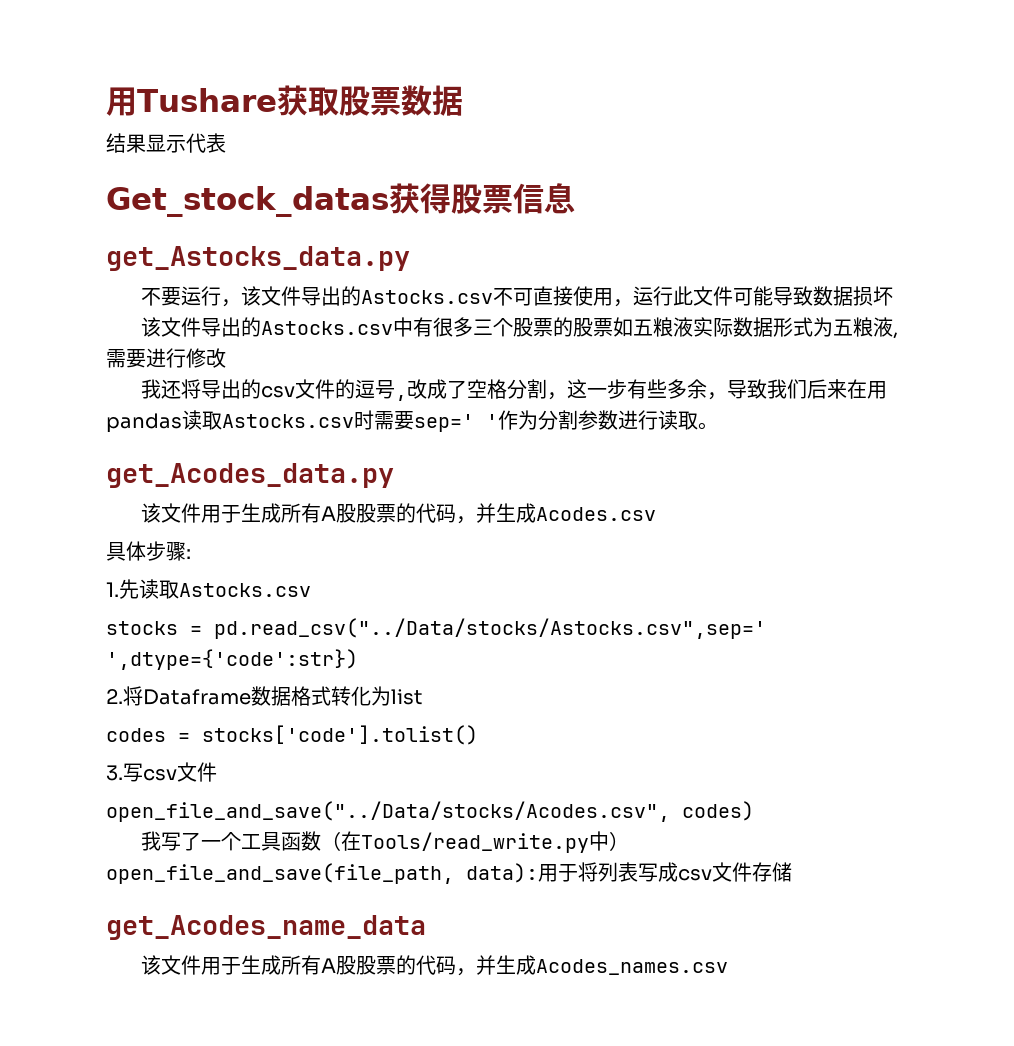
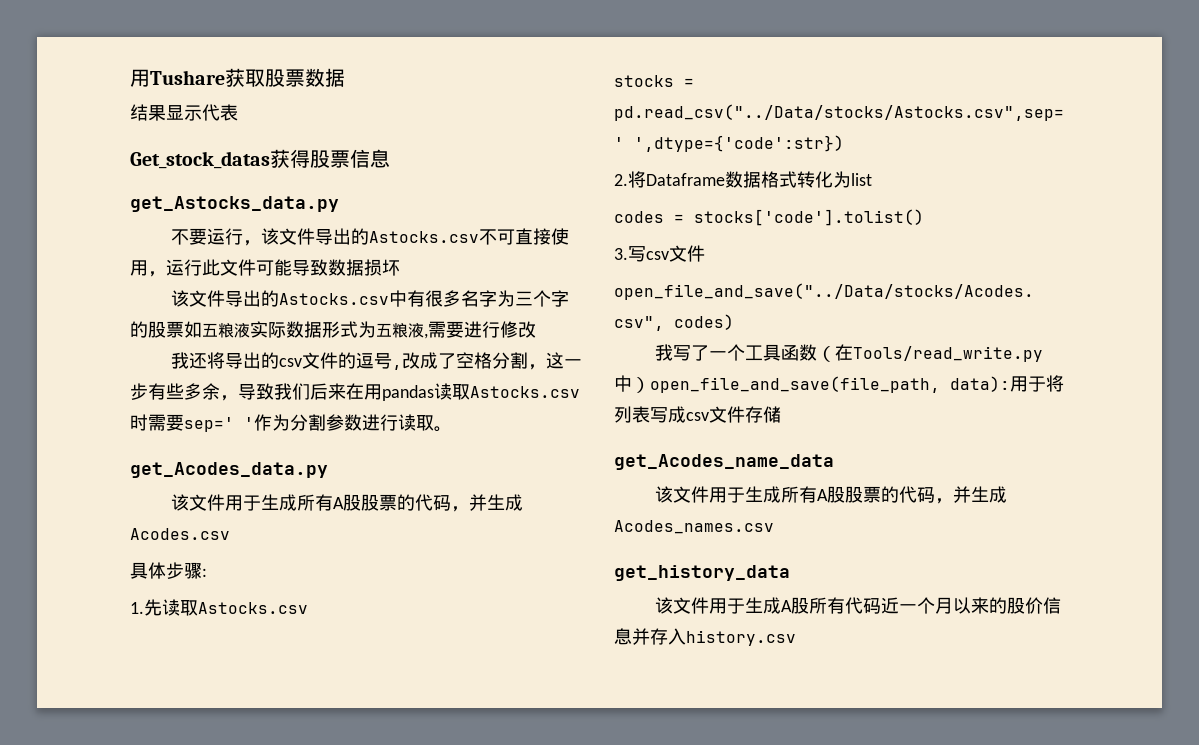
- 该文件导出的Astocks.csv中有很多三个股票的股票如五粮液实际数据形式为五粮液,需要进行修改
+ 该文件导出的Astocks.csv中有很多名字为三个字的股票如五粮液实际数据形式为五粮液,需要进行修改
+ get_history_data
+ 该文件用于生成A股所有代码近一个月以来的股价信息并存入history.csv

